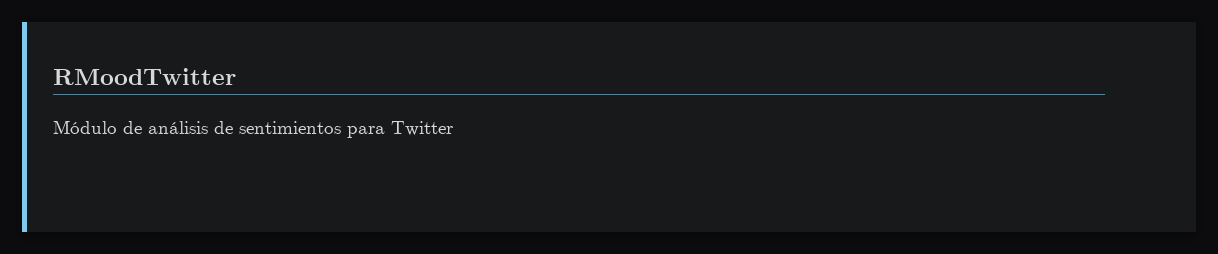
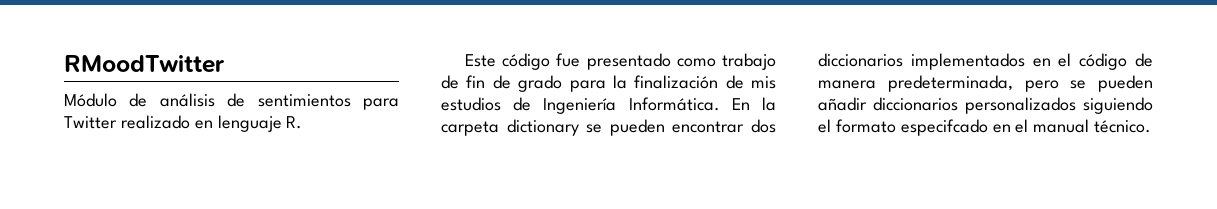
- Módulo de análisis de sentimientos para Twitter
+ Módulo de análisis de sentimientos para Twitter realizado en lenguaje R.
+ Este código fue presentado como trabajo de fin de grado para la finalización de mis estudios de Ingeniería Informática. En la carpeta dictionary se pueden encontrar dos diccionarios implementados en el código de manera predeterminada, pero se pueden añadir diccionarios personalizados siguiendo el formato especifcado en el manual técnico.

